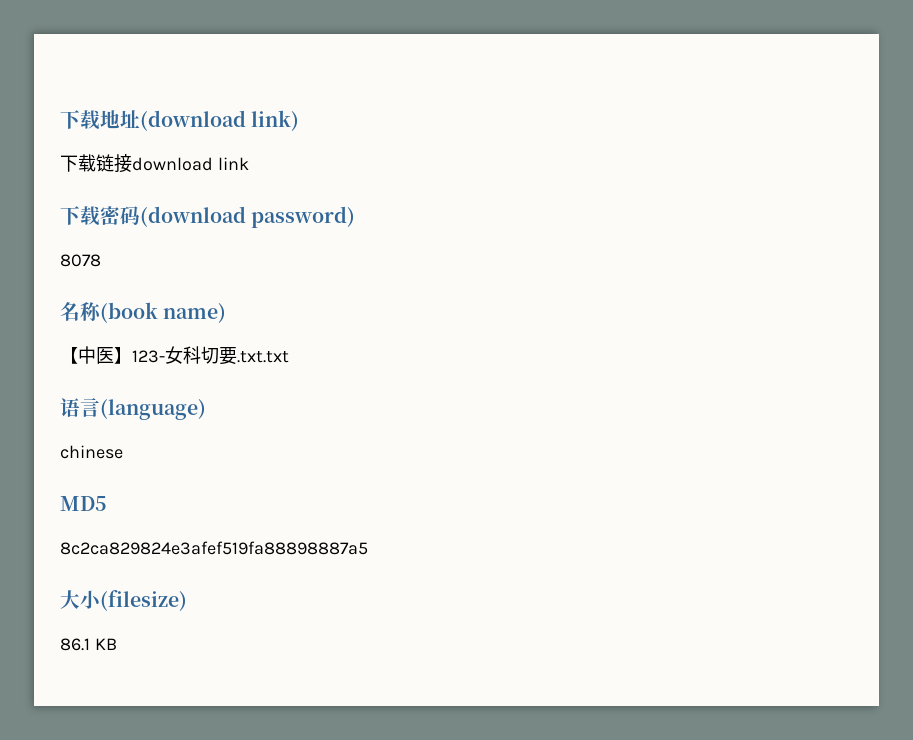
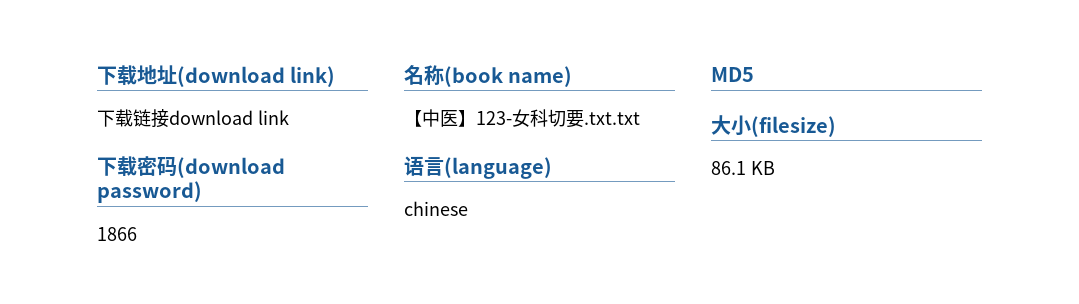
- 8078
+ 1866
- 8c2ca829824e3afef519fa88898887a5

